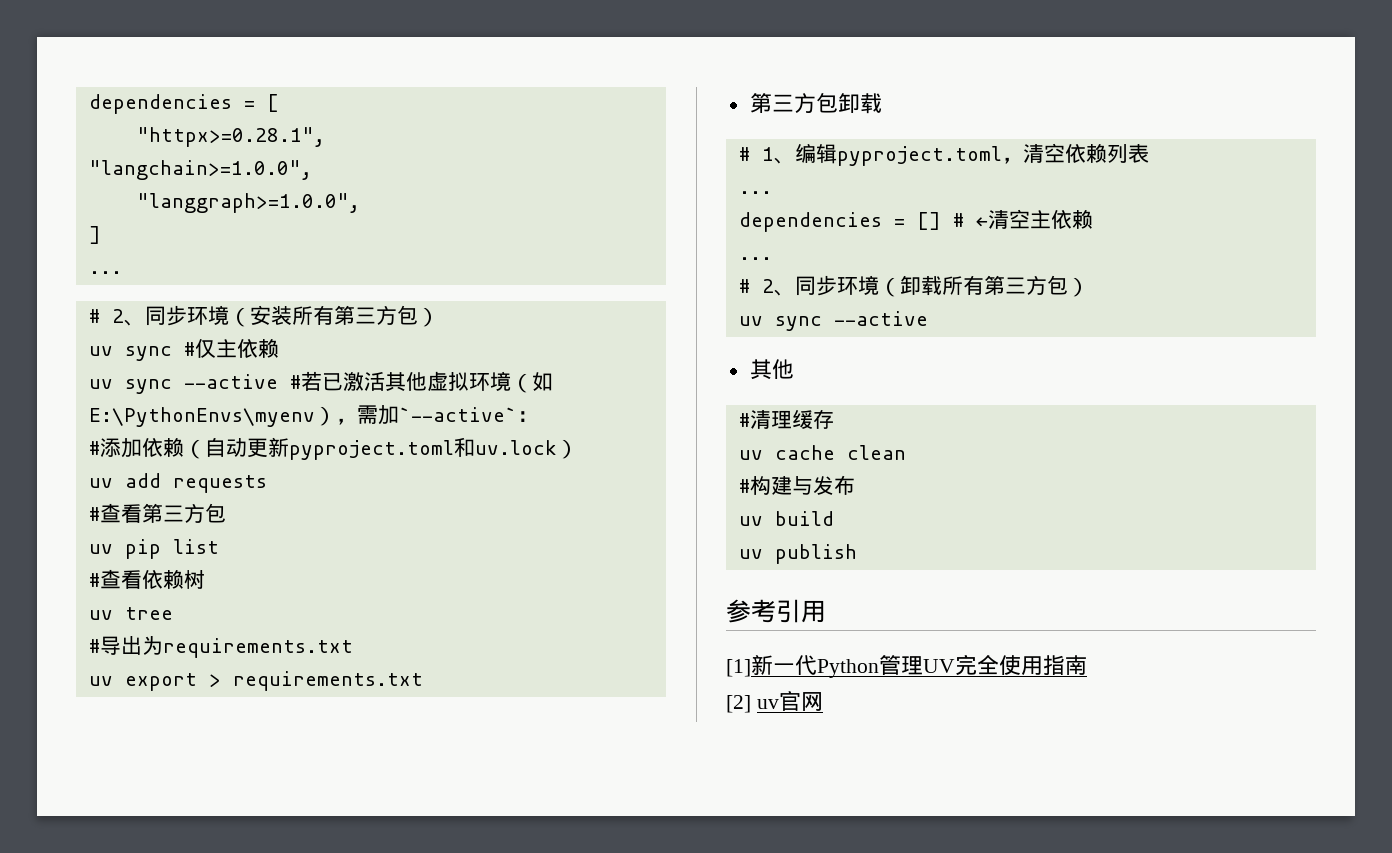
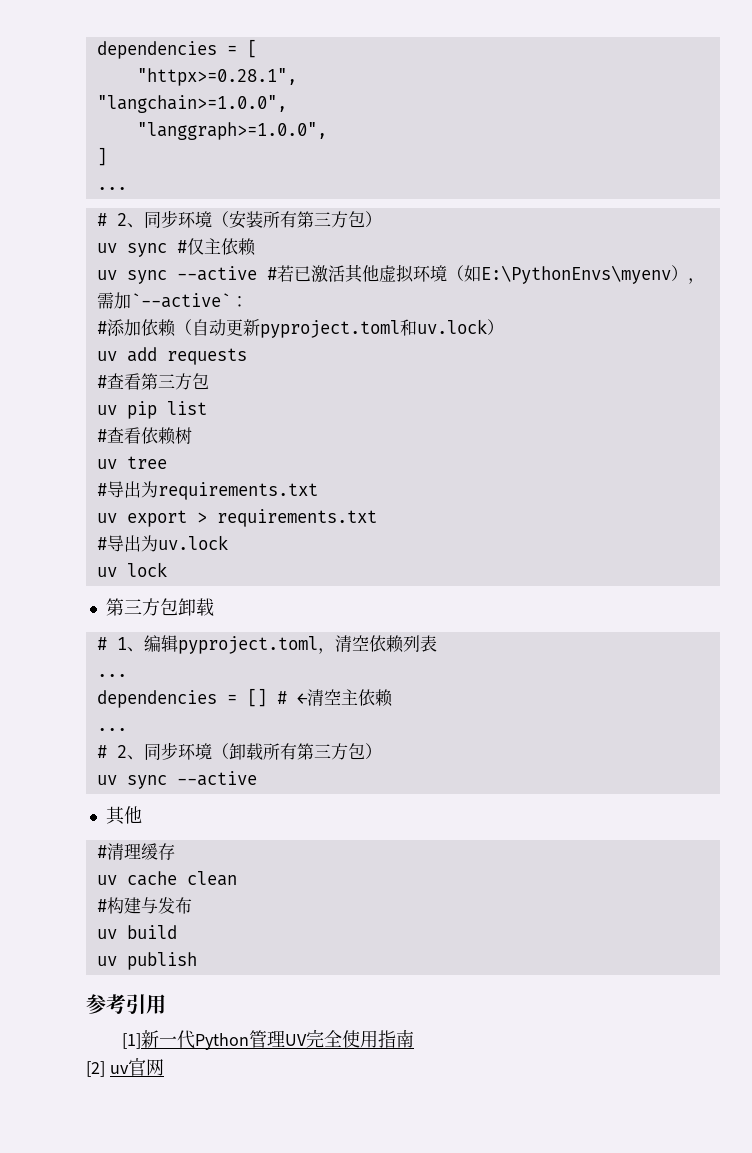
+ #导出为uv.lock
+ uv lock

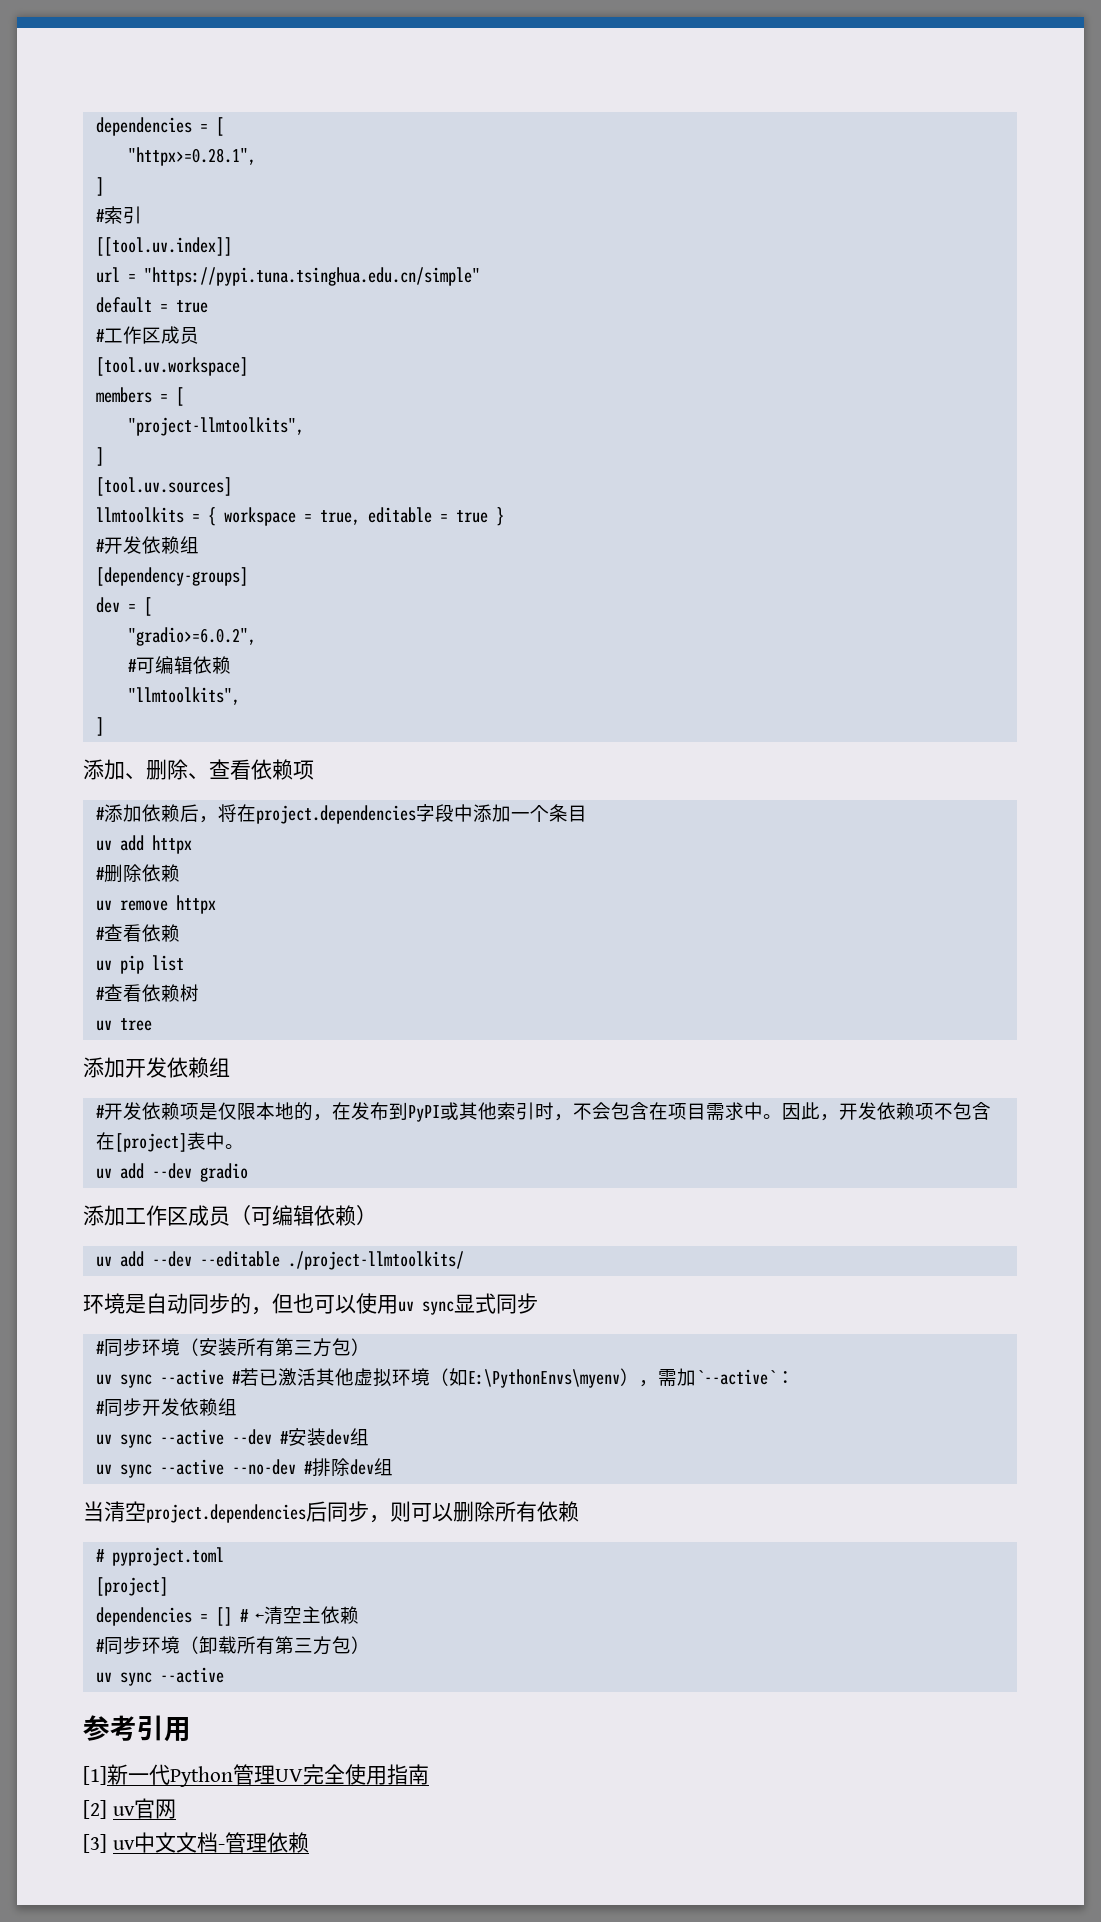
  "httpx>=0.28.1",
- "langchain>=1.0.0",
- "langgraph>=1.0.0",
  ]
- ...
- # 2、同步环境（安装所有第三方包）
+ #索引
+ [[tool.uv.index]]
+ url = "https://pypi.tuna.tsinghua.edu.cn/simple"
+ default = true
+ #工作区成员
+ [tool.uv.workspace]
+ members = [
+ "project-llmtoolkits",
+ ]
+ [tool.uv.sources]
+ llmtoolkits = { workspace = true, editable = true }
+ #开发依赖组
+ [dependency-groups]
+ dev = [
+ "gradio>=6.0.2",
+ #可编辑依赖
+ "llmtoolkits",
+ ]
+ 添加、删除、查看依赖项
+ #添加依赖后，将在project.dependencies字段中添加一个条目
+ uv add httpx
+ #删除依赖
+ uv remove httpx
+ #查看依赖
+ uv pip list
+ #查看依赖树
+ uv tree
+ 添加开发依赖组
+ #开发依赖项是仅限本地的，在发布到PyPI或其他索引时，不会包含在项目需求中。因此，开发依赖项不包含在[project]表中。
+ uv add --dev gradio
+ 添加工作区成员（可编辑依赖）
+ uv add --dev --editable ./project-llmtoolkits/
+ 环境是自动同步的，但也可以使用uv sync显式同步
+ #同步环境（安装所有第三方包）
- uv sync #仅主依赖
- #添加依赖（自动更新pyproject.toml和uv.lock）
- uv add requests
- #查看第三方包
- uv pip list
- #查看依赖树
- uv tree
- #导出为requirements.txt
- uv export > requirements.txt
- #导出为uv.lock
- uv lock
- 第三方包卸载
- # 1、编辑pyproject.toml，清空依赖列表
- ...
+ #同步开发依赖组
+ uv sync --active --dev #安装dev组
+ uv sync --active --no-dev #排除dev组
+ 当清空project.dependencies后同步，则可以删除所有依赖
+ # pyproject.toml
+ [project]
  dependencies = [] # ←清空主依赖
- ...
- # 2、同步环境（卸载所有第三方包）
+ #同步环境（卸载所有第三方包）
  uv sync --active
- 其他
- #清理缓存
- uv cache clean
- #构建与发布
- uv build
- uv publish
+ [3] uv中文文档-管理依赖

